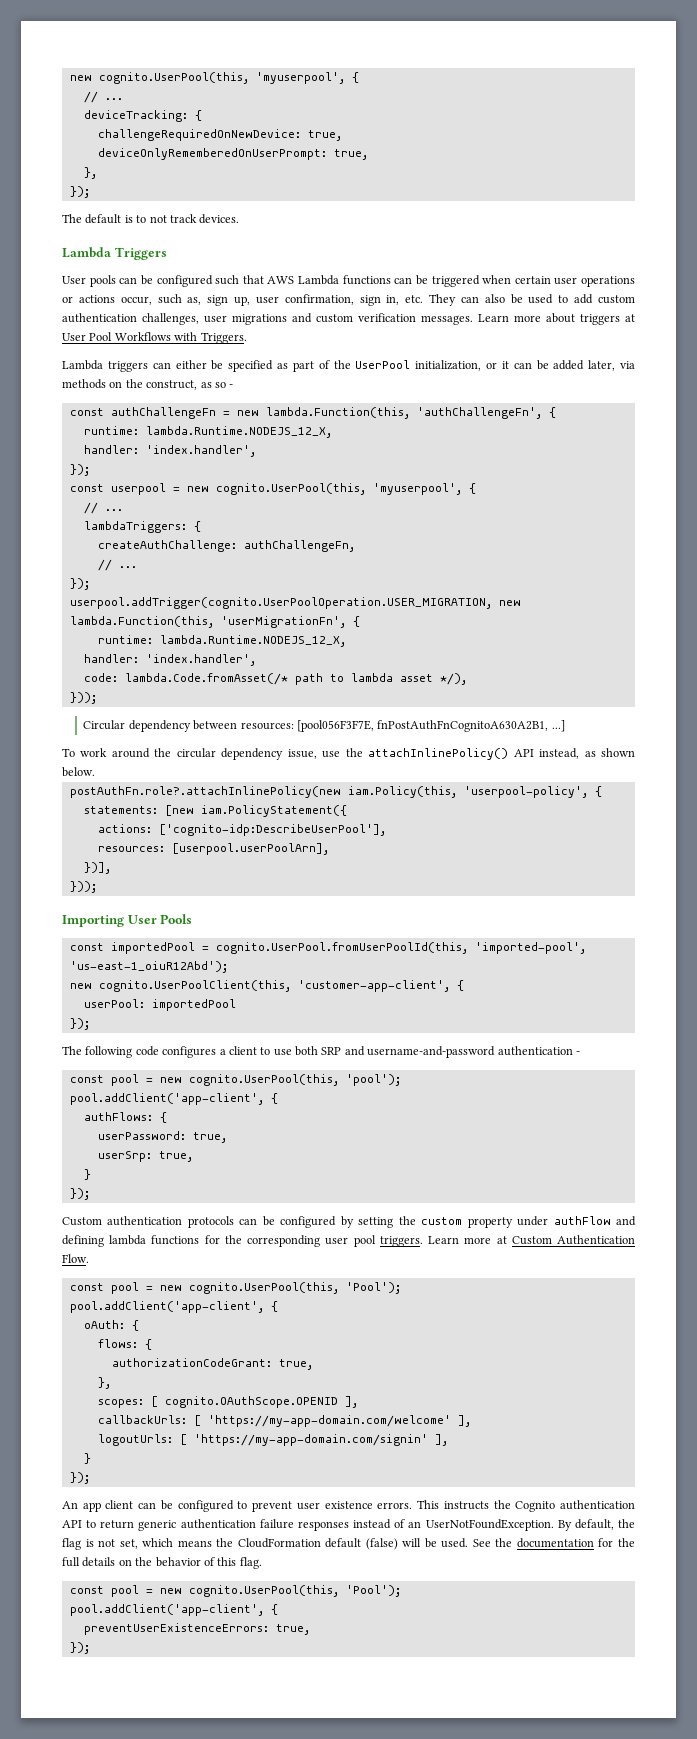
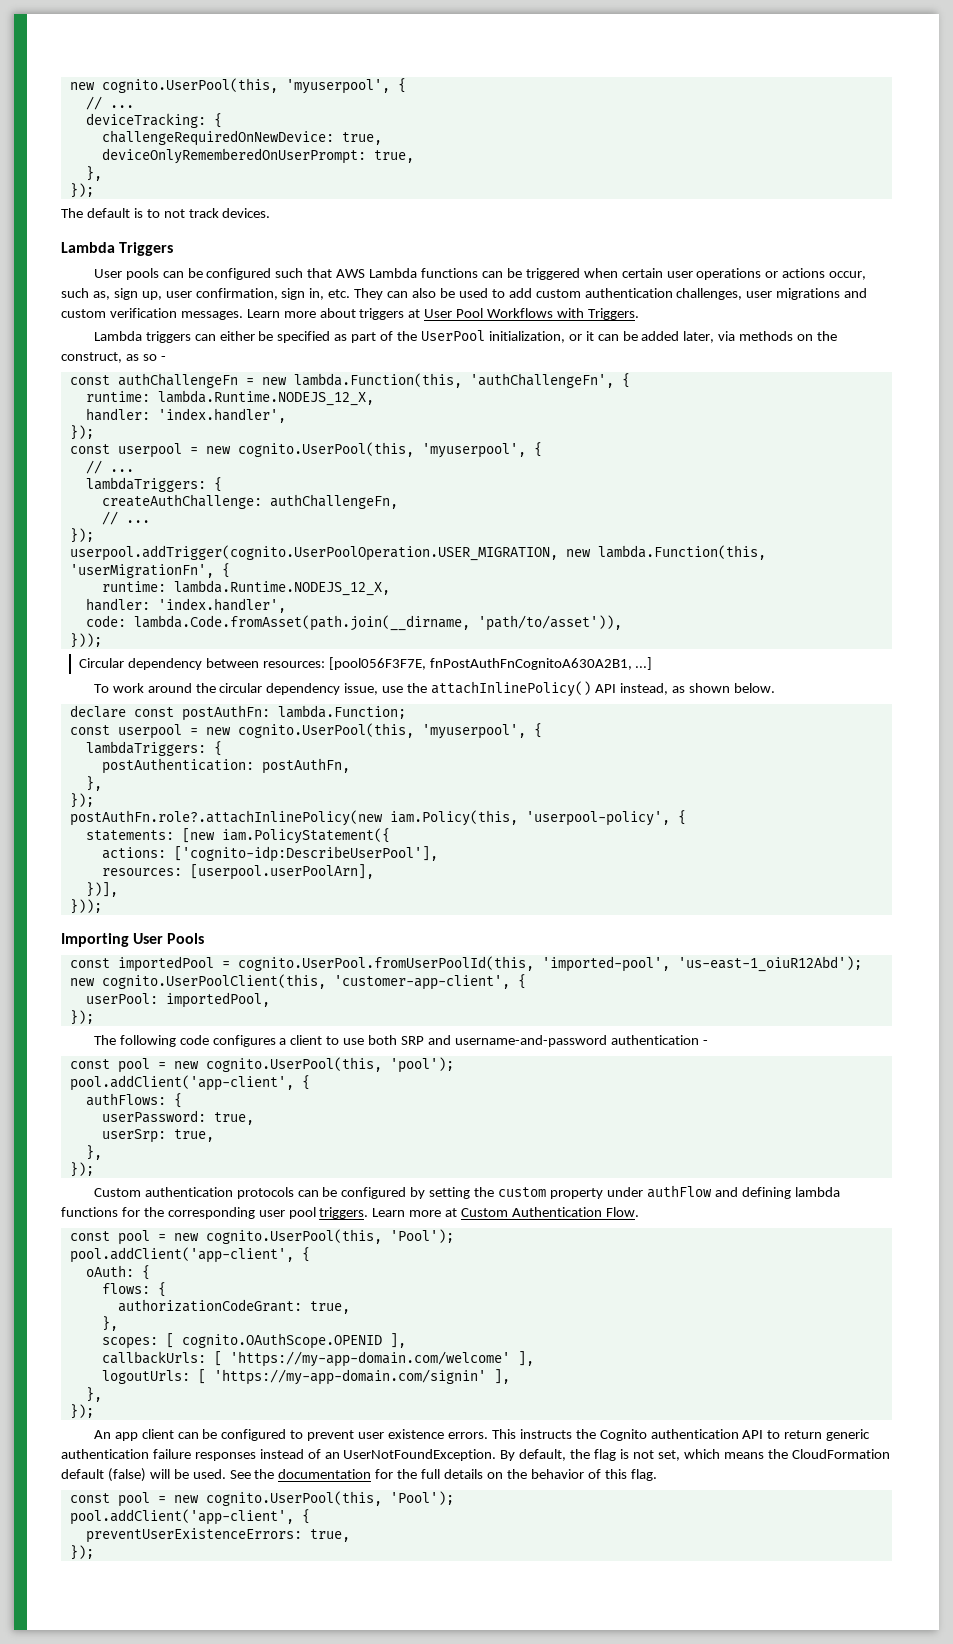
- code: lambda.Code.fromAsset(/* path to lambda asset */),
+ code: lambda.Code.fromAsset(path.join(__dirname, 'path/to/asset')),
+ declare const postAuthFn: lambda.Function;
+ const userpool = new cognito.UserPool(this, 'myuserpool', {
+ lambdaTriggers: {
+ postAuthentication: postAuthFn,
+ },
+ });
- userPool: importedPool
+ userPool: importedPool,
  userSrp: true,
- }
+ },
  logoutUrls: [ 'https://my-app-domain.com/signin' ],
- }
+ },

